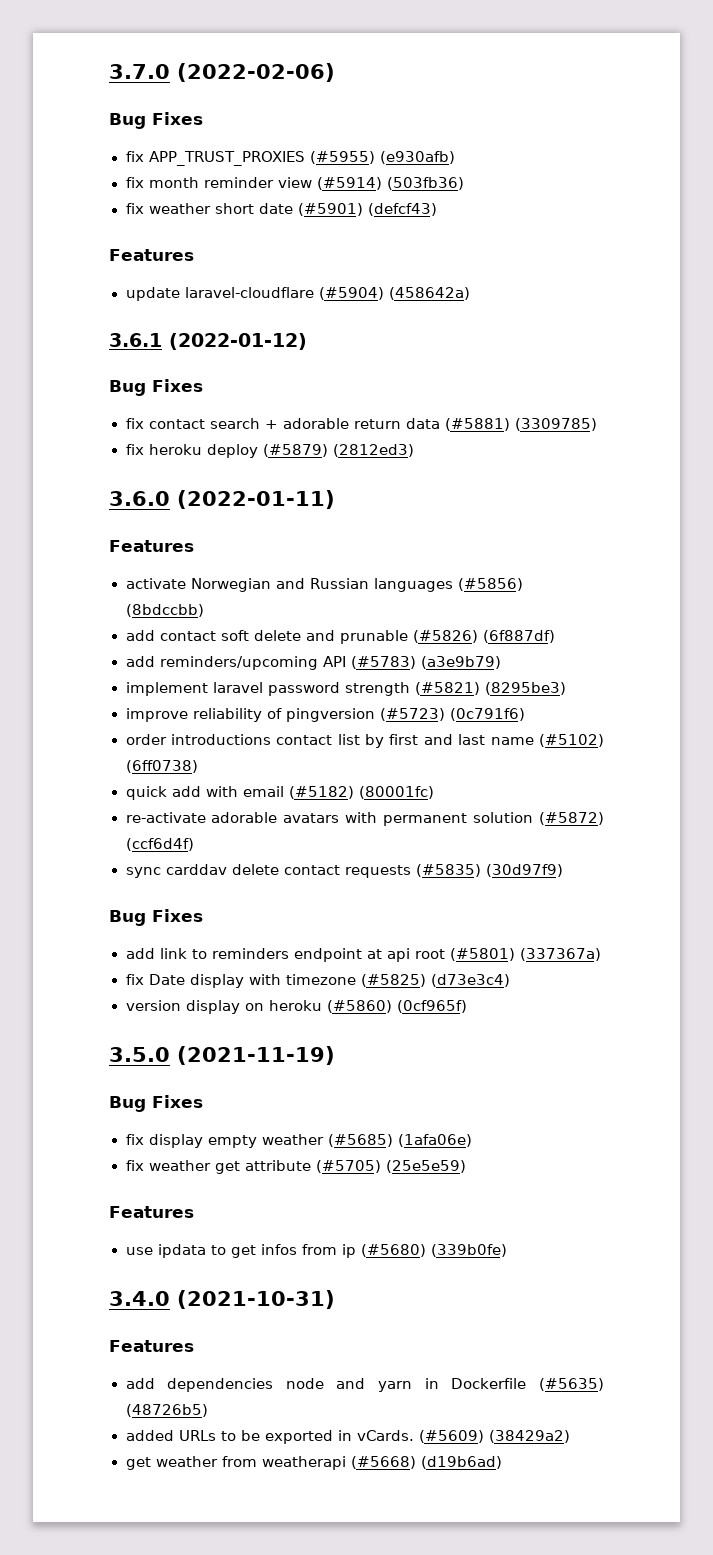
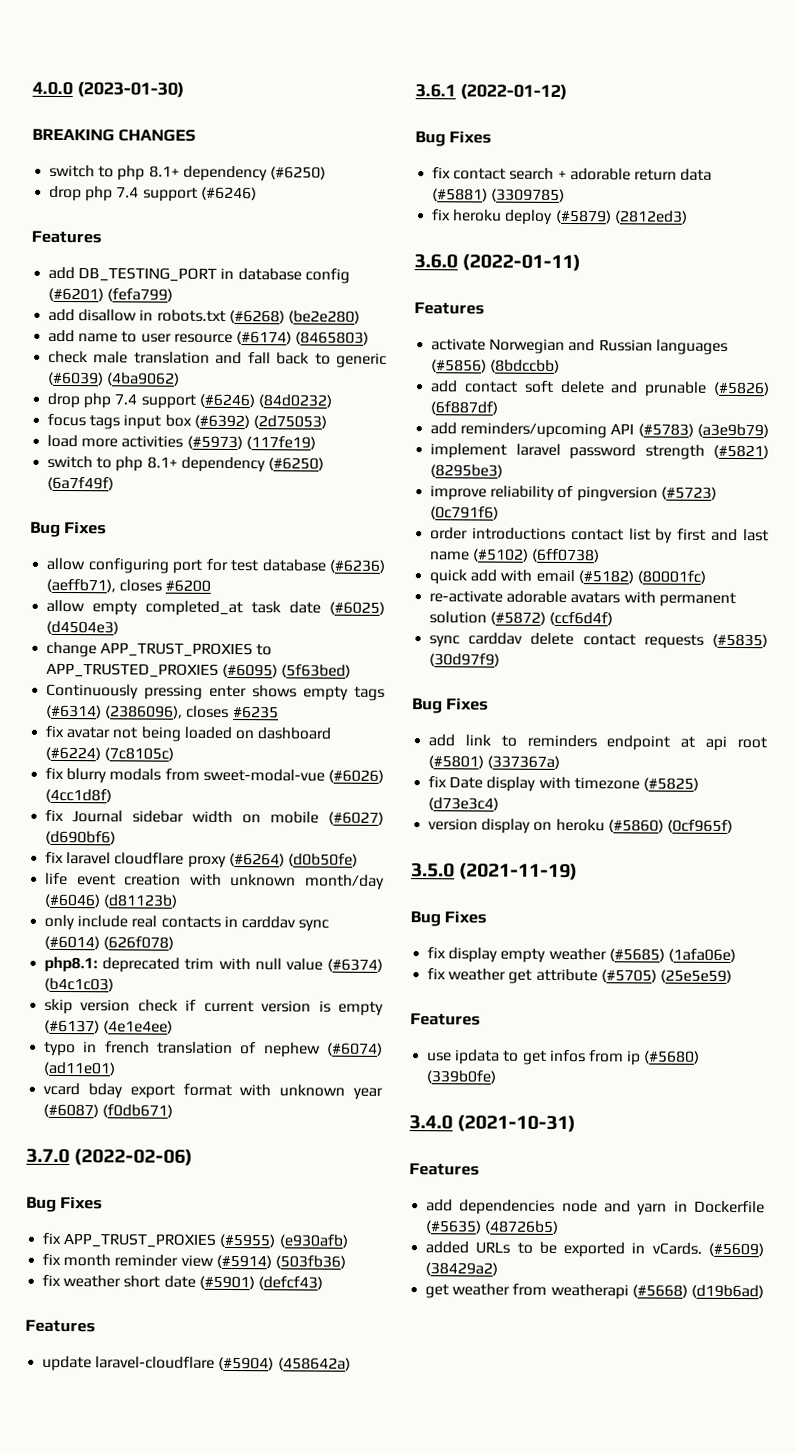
+ 4.0.0 (2023-01-30)
+ BREAKING CHANGES
+ switch to php 8.1+ dependency (#6250)
+ drop php 7.4 support (#6246)
+ Features
+ add DB_TESTING_PORT in database config (#6201) (fefa799)
+ add disallow in robots.txt (#6268) (be2e280)
+ add name to user resource (#6174) (8465803)
+ check male translation and fall back to generic (#6039) (4ba9062)
+ drop php 7.4 support (#6246) (84d0232)
+ focus tags input box (#6392) (2d75053)
+ load more activities (#5973) (117fe19)
+ switch to php 8.1+ dependency (#6250) (6a7f49f)
+ Bug Fixes
+ allow configuring port for test database (#6236) (aeffb71), closes #6200
+ allow empty completed_at task date (#6025) (d4504e3)
+ change APP_TRUST_PROXIES to APP_TRUSTED_PROXIES (#6095) (5f63bed)
+ Continuously pressing enter shows empty tags (#6314) (2386096), closes #6235
+ fix avatar not being loaded on dashboard (#6224) (7c8105c)
+ fix blurry modals from sweet-modal-vue (#6026) (4cc1d8f)
+ fix Journal sidebar width on mobile (#6027) (d690bf6)
+ fix laravel cloudflare proxy (#6264) (d0b50fe)
+ life event creation with unknown month/day (#6046) (d81123b)
+ only include real contacts in carddav sync (#6014) (626f078)
+ php8.1: deprecated trim with null value (#6374) (b4c1c03)
+ skip version check if current version is empty (#6137) (4e1e4ee)
+ typo in french translation of nephew (#6074) (ad11e01)
+ vcard bday export format with unknown year (#6087) (f0db671)

